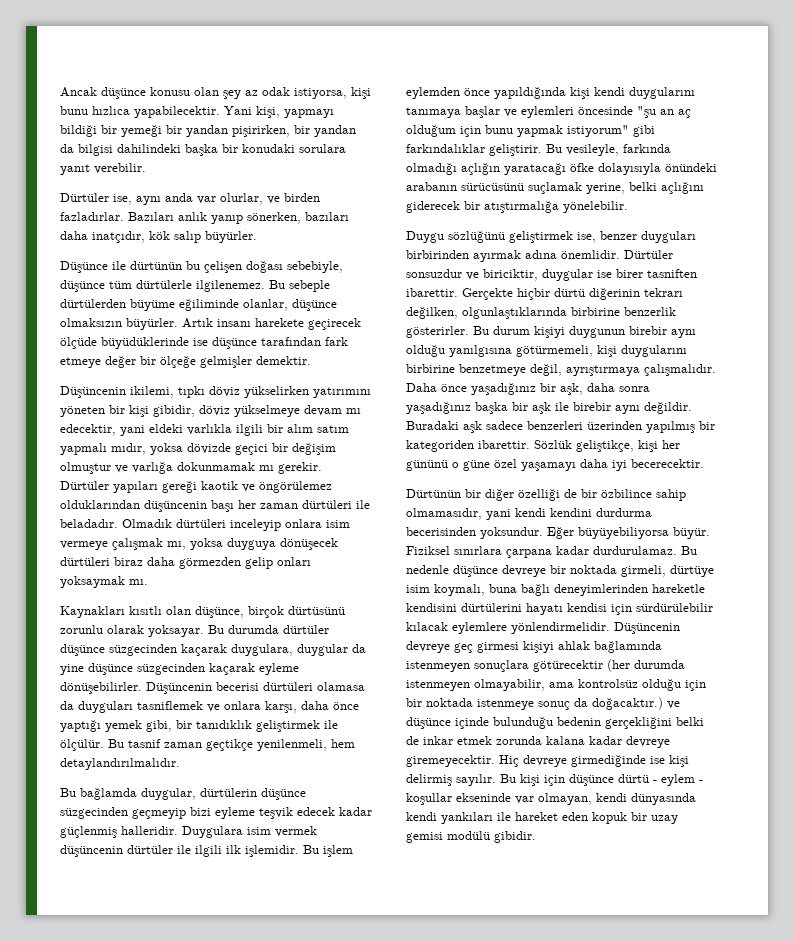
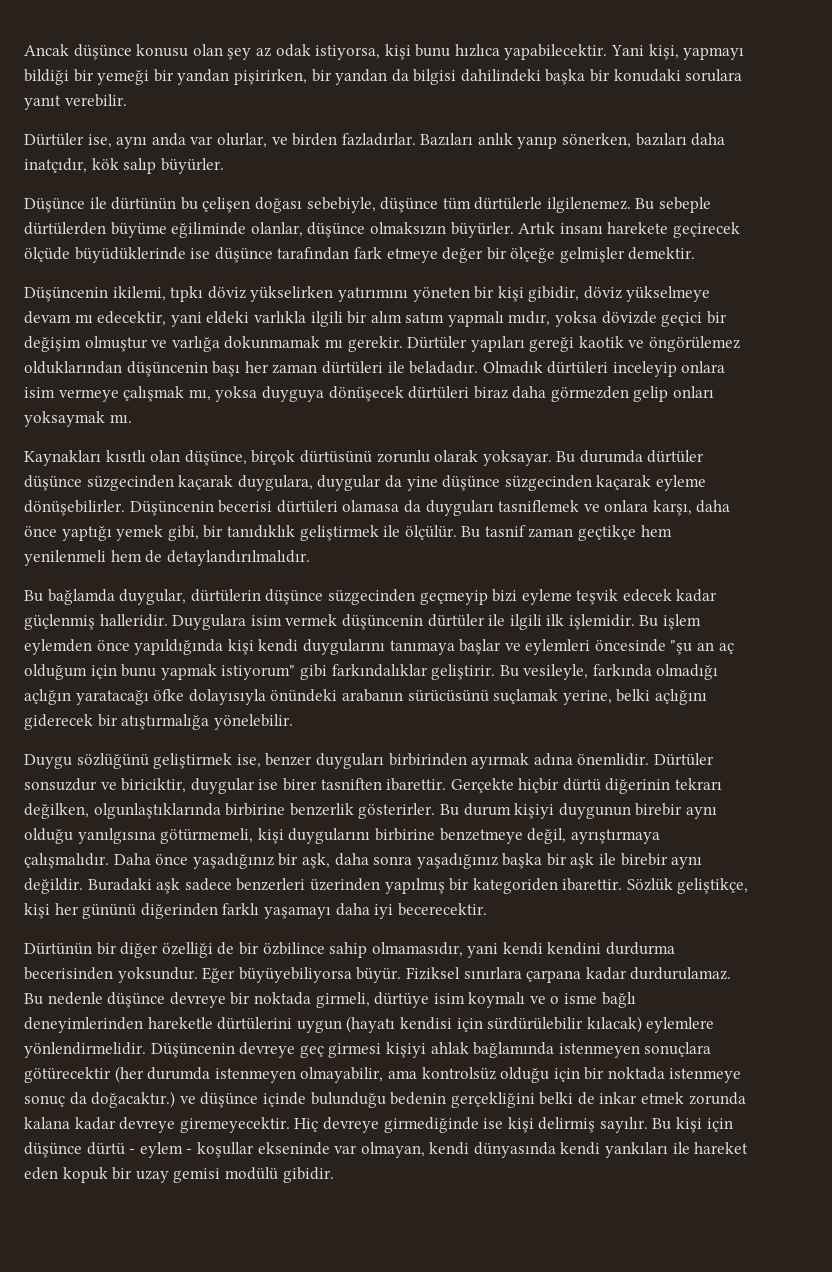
- Bu tasnif zaman geçtikçe yenilenmeli, hem detaylandırılmalıdır.
+ Bu tasnif zaman geçtikçe hem yenilenmeli hem de detaylandırılmalıdır.
- Sözlük geliştikçe, kişi her gününü o güne özel yaşamayı daha iyi becerecektir.
+ Sözlük geliştikçe, kişi her gününü diğerinden farklı yaşamayı daha iyi becerecektir.
- Bu nedenle düşünce devreye bir noktada girmeli, dürtüye isim koymalı, buna bağlı deneyimlerinden hareketle kendisini dürtülerini hayatı kendisi için sürdürülebilir kılacak eylemlere yönlendirmelidir.
+ Bu nedenle düşünce devreye bir noktada girmeli, dürtüye isim koymalı ve o isme bağlı deneyimlerinden hareketle dürtülerini uygun (hayatı kendisi için sürdürülebilir kılacak) eylemlere yönlendirmelidir.

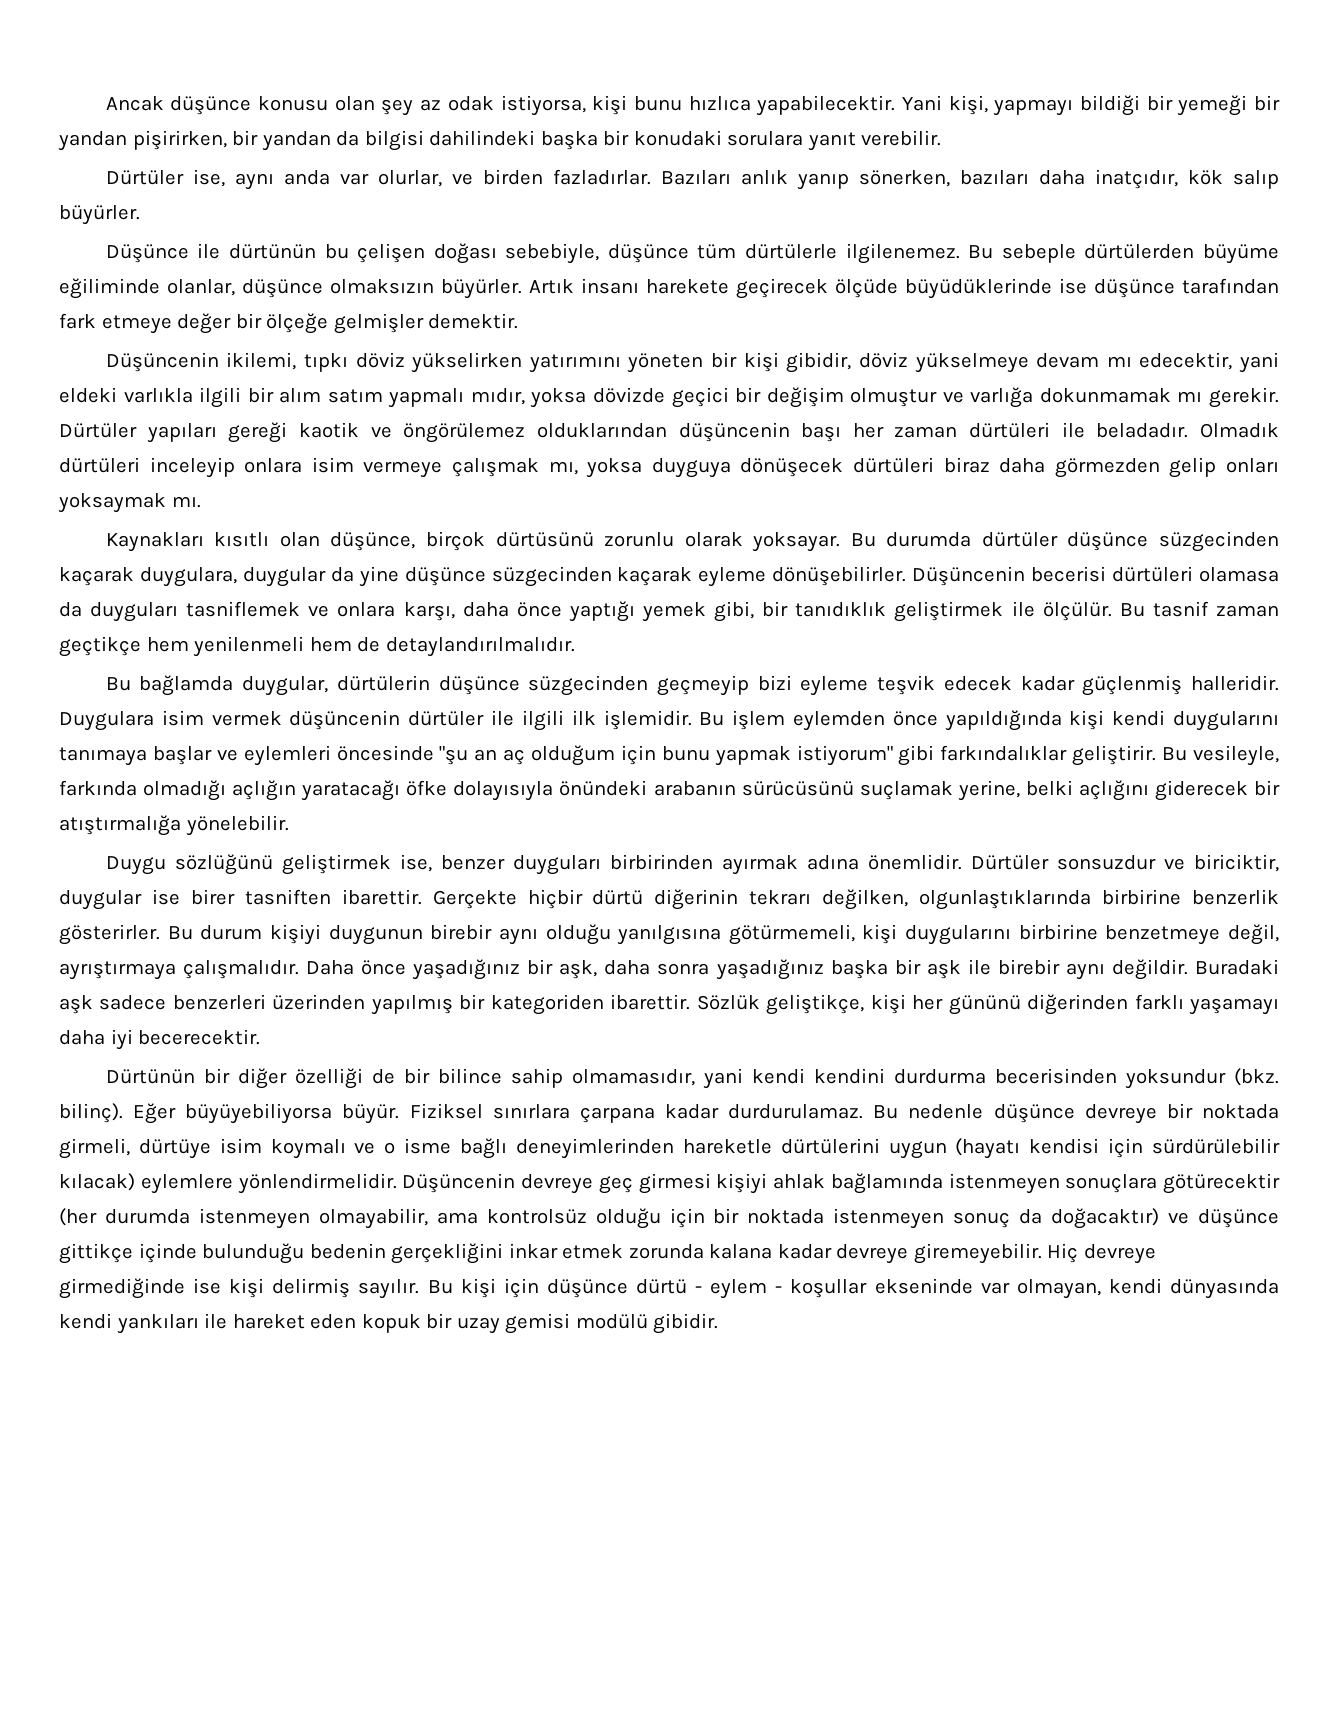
- Dürtünün bir diğer özelliği de bir özbilince sahip olmamasıdır, yani kendi kendini durdurma becerisinden yoksundur.
+ Dürtünün bir diğer özelliği de bir bilince sahip olmamasıdır, yani kendi kendini durdurma becerisinden yoksundur (bkz. bilinç).
- Düşüncenin devreye geç girmesi kişiyi ahlak bağlamında istenmeyen sonuçlara götürecektir (her durumda istenmeyen olmayabilir, ama kontrolsüz olduğu için bir noktada istenmeye sonuç da doğacaktır.) ve düşünce içinde bulunduğu bedenin gerçekliğini belki de inkar etmek zorunda kalana kadar devreye giremeyecektir.
+ Düşüncenin devreye geç girmesi kişiyi ahlak bağlamında istenmeyen sonuçlara götürecektir (her durumda istenmeyen olmayabilir, ama kontrolsüz olduğu için bir noktada istenmeyen sonuç da doğacaktır) ve düşünce gittikçe içinde bulunduğu bedenin gerçekliğini inkar etmek zorunda kalana kadar devreye giremeyebilir.

